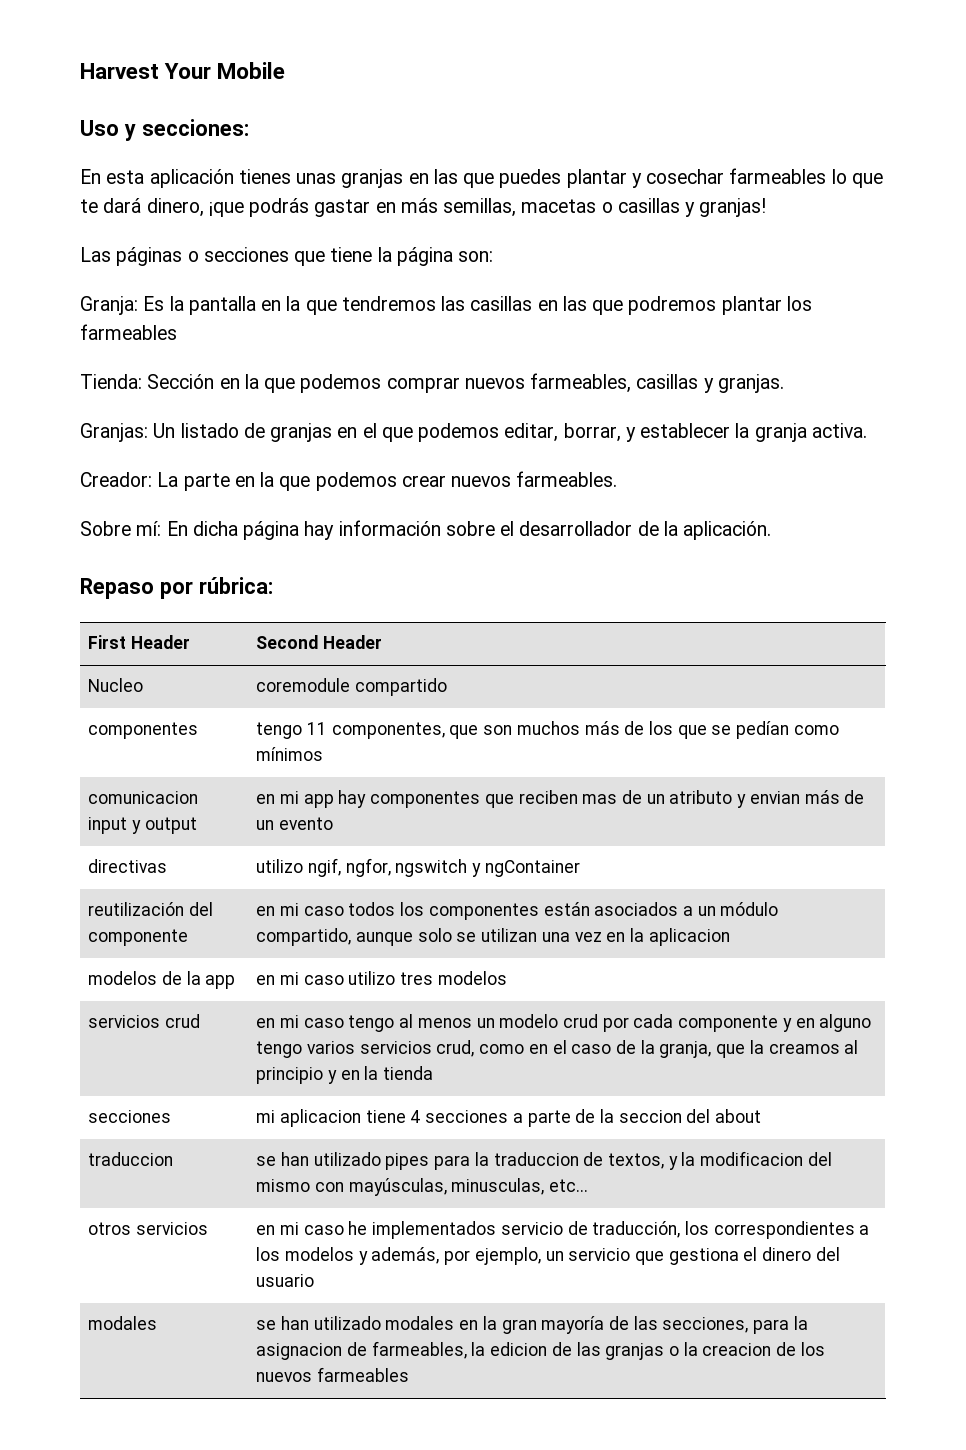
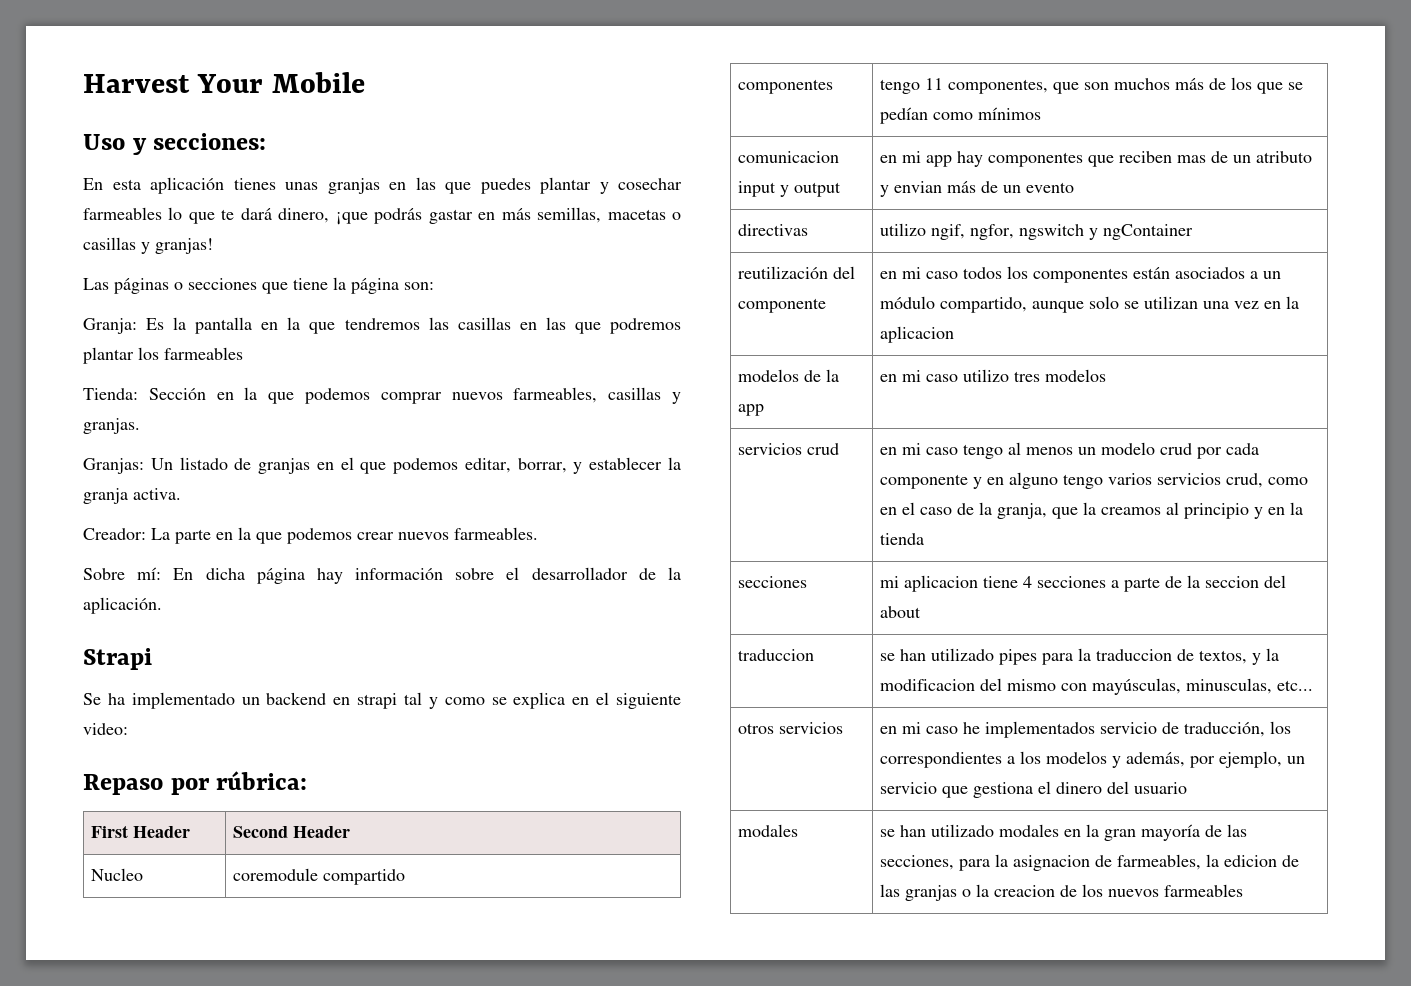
+ Strapi
+ Se ha implementado un backend en strapi tal y como se explica en el siguiente video:

